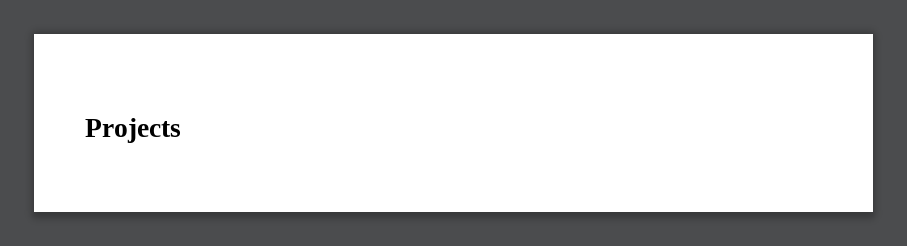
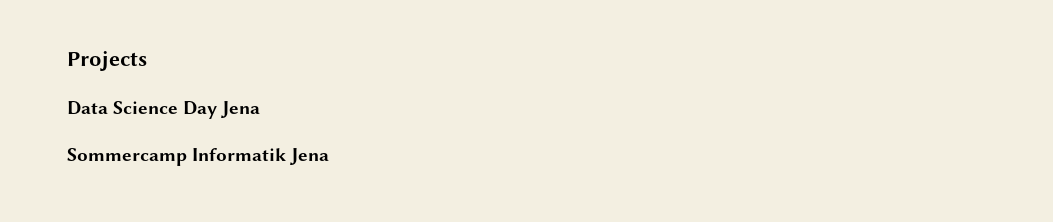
+ Data Science Day Jena
+ Sommercamp Informatik Jena

